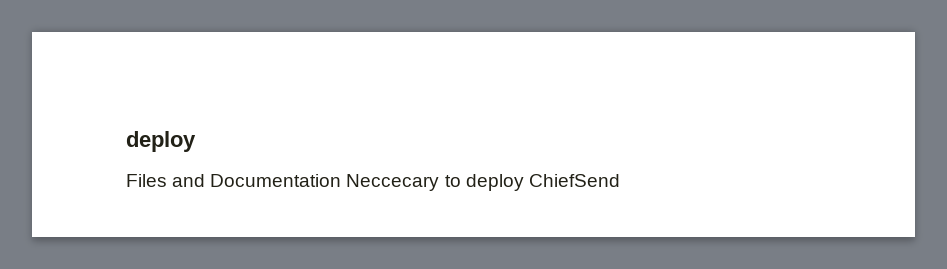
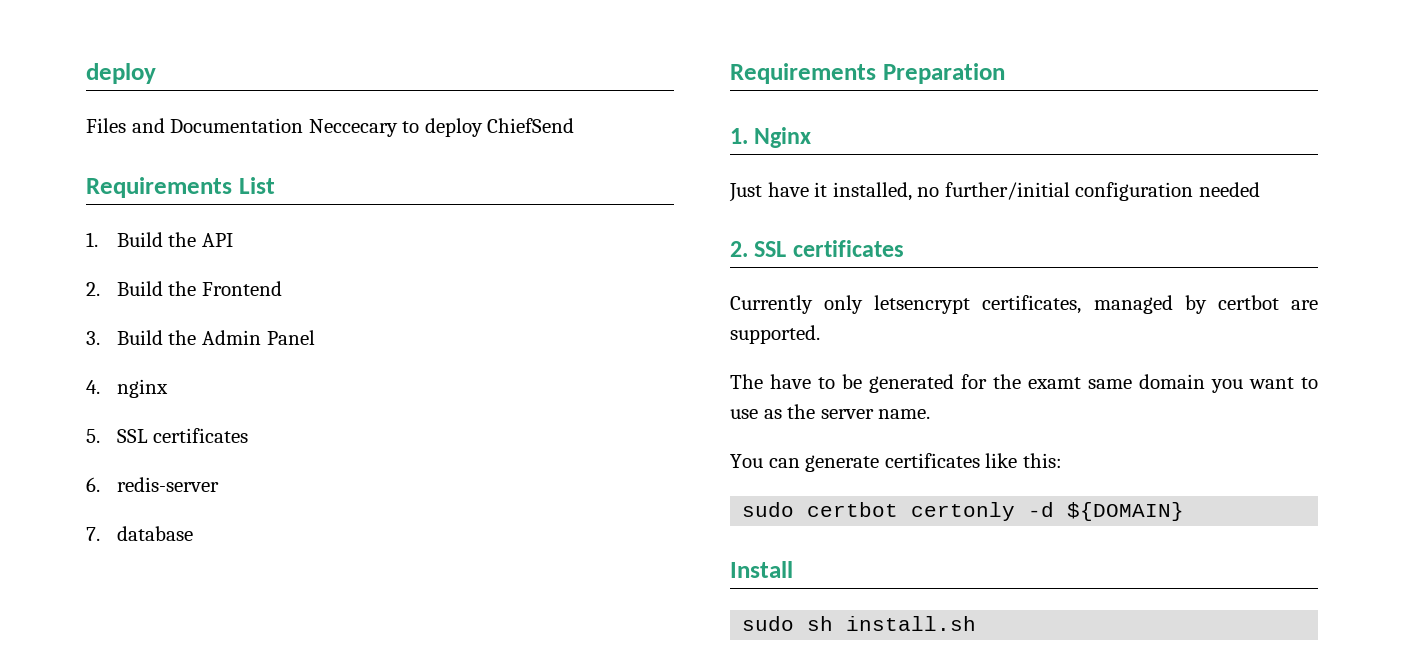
+ Requirements List
+ 1. Build the API
+ 2. Build the Frontend
+ 3. Build the Admin Panel
+ 4. nginx
+ 5. SSL certificates
+ 6. redis-server
+ 7. database
+ Requirements Preparation
+ 1. Nginx
+ Just have it installed, no further/initial configuration needed
+ 2. SSL certificates
+ Currently only letsencrypt certificates, managed by certbot are supported.
+ The have to be generated for the examt same domain you want to use as the server name.
+ You can generate certificates like this:
+ sudo certbot certonly -d ${DOMAIN}
+ Install
+ sudo sh install.sh

